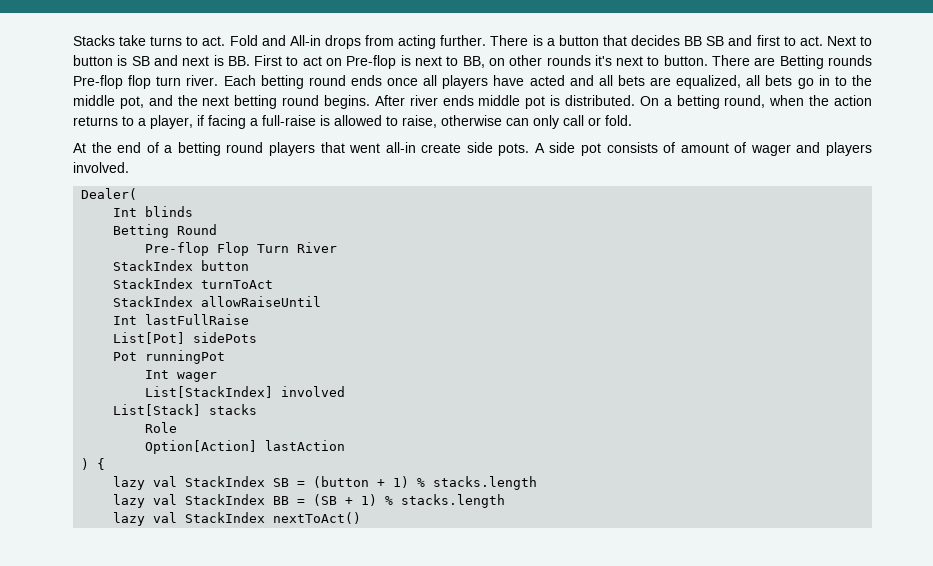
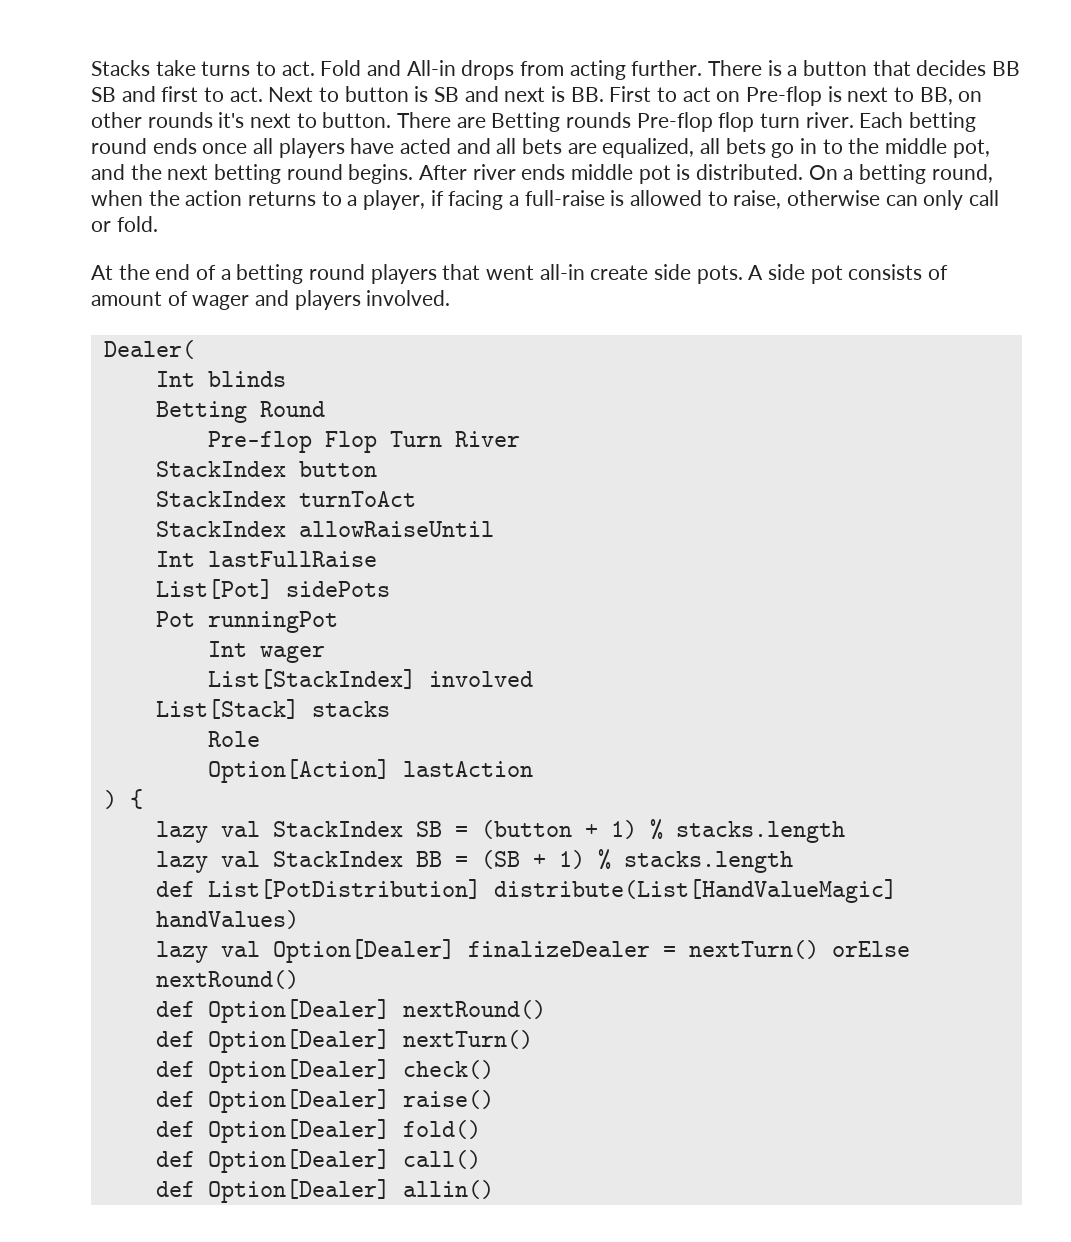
- lazy val StackIndex nextToAct()
+ def List[PotDistribution] distribute(List[HandValueMagic] handValues)
+ lazy val Option[Dealer] finalizeDealer = nextTurn() orElse nextRound()
+ def Option[Dealer] nextRound()
+ def Option[Dealer] nextTurn()
+ def Option[Dealer] check()
+ def Option[Dealer] raise()
+ def Option[Dealer] fold()
+ def Option[Dealer] call()
+ def Option[Dealer] allin()

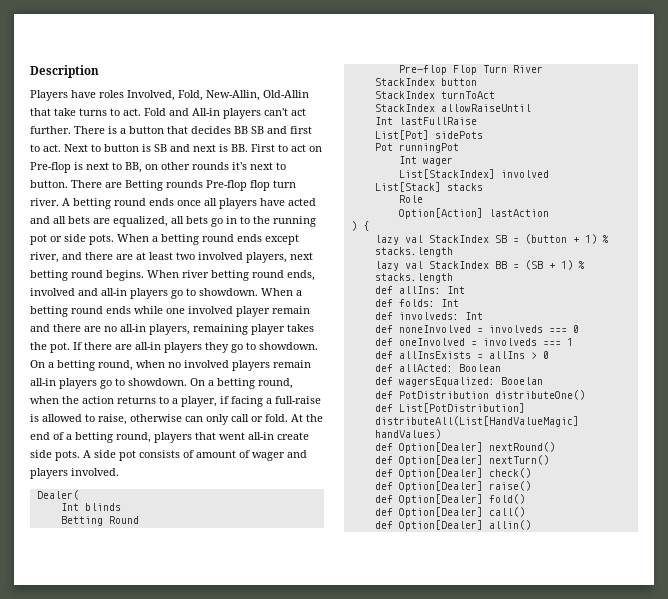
- Stacks take turns to act.
+ Description
+ Players have roles Involved, Fold, New-Allin, Old-Allin that take turns to act.
- Fold and All-in drops from acting further.
+ Fold and All-in players can't act further.
- Each betting round ends once all players have acted and all bets are equalized, all bets go in to the middle pot, and the next betting round begins. After river ends middle pot is distributed.
+ A betting round ends once all players have acted and all bets are equalized, all bets go in to the running pot or side pots. When a betting round ends except river, and there are at least two involved players, next betting round begins. When river betting round ends, involved and all-in players go to showdown. When a betting round ends while one involved player remain and there are no all-in players, remaining player takes the pot. If there are all-in players they go to showdown. On a betting round, when no involved players remain all-in players go to showdown.
- On a betting round, when the action returns to a player, if facing a full-raise is allowed to raise, otherwise can only call or fold.
- At the end of a betting round players that went all-in create side pots.
+ On a betting round, when the action returns to a player, if facing a full-raise is allowed to raise, otherwise can only call or fold. At the end of a betting round, players that went all-in create side pots.
+ def allIns: Int
+ def folds: Int
+ def involveds: Int
+ def noneInvolved = involveds === 0
+ def oneInvolved = involveds === 1
+ def allInsExists = allIns > 0
+ def allActed: Boolean
+ def wagersEqualized: Booelan
+ def PotDistribution distributeOne()
- def List[PotDistribution] distribute(List[HandValueMagic] handValues)
+ def List[PotDistribution] distributeAll(List[HandValueMagic] handValues)
- lazy val Option[Dealer] finalizeDealer = nextTurn() orElse nextRound()

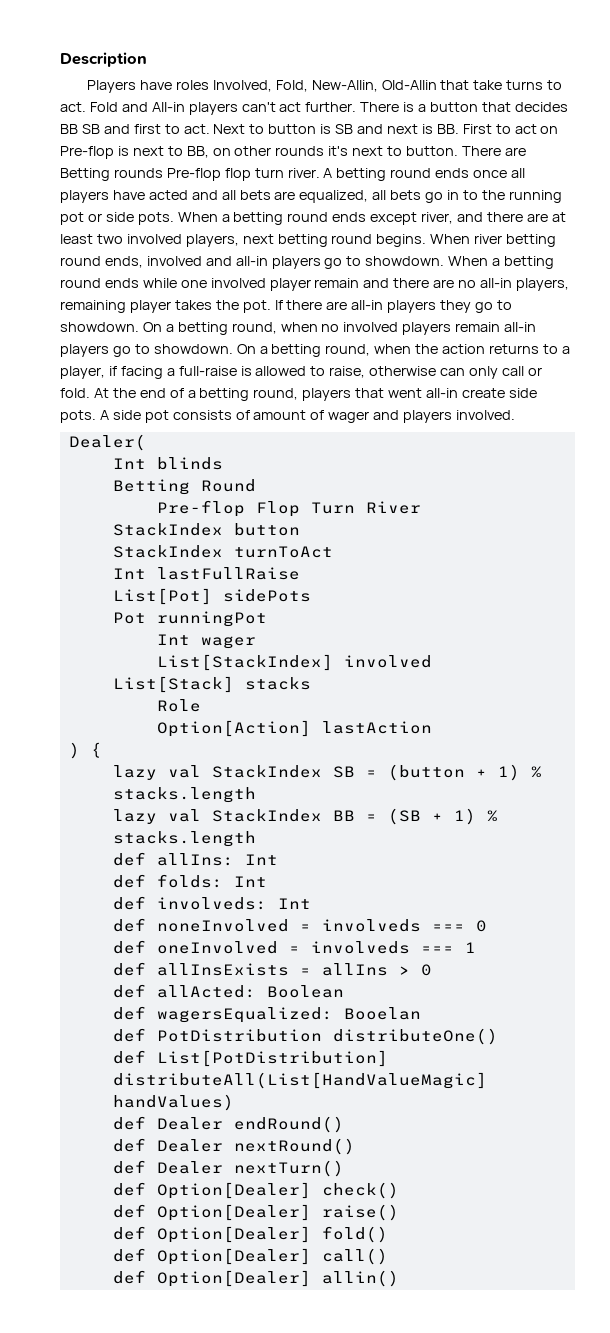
- StackIndex allowRaiseUntil
- def Option[Dealer] nextRound()
+ def Dealer endRound()
+ def Dealer nextRound()
- def Option[Dealer] nextTurn()
+ def Dealer nextTurn()

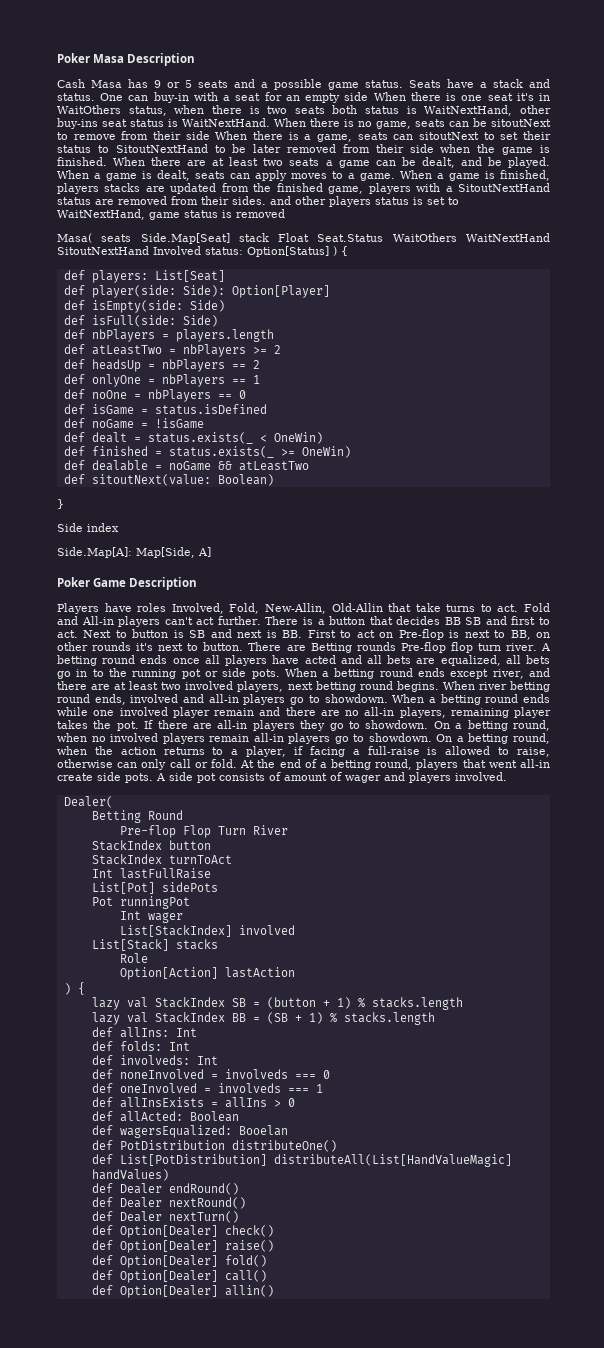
- Description
+ Poker Masa Description
+ Cash Masa has 9 or 5 seats and a possible game status. Seats have a stack and status. One can buy-in with a seat for an empty side When there is one seat it's in WaitOthers status, when there is two seats both status is WaitNextHand, other buy-ins seat status is WaitNextHand. When there is no game, seats can be sitoutNext to remove from their side When there is a game, seats can sitoutNext to set their status to SitoutNextHand to be later removed from their side when the game is finished. When there are at least two seats a game can be dealt, and be played. When a game is dealt, seats can apply moves to a game. When a game is finished, players stacks are updated from the finished game, players with a SitoutNextHand status are removed from their sides. and other players status is set to WaitNextHand, game status is removed
+ Masa( seats Side.Map[Seat] stack Float Seat.Status WaitOthers WaitNextHand SitoutNextHand Involved status: Option[Status] ) {
+ def players: List[Seat]
+ def player(side: Side): Option[Player]
+ def isEmpty(side: Side)
+ def isFull(side: Side)
+ def nbPlayers = players.length
+ def atLeastTwo = nbPlayers >= 2
+ def headsUp = nbPlayers == 2
+ def onlyOne = nbPlayers == 1
+ def noOne = nbPlayers == 0
+ def isGame = status.isDefined
+ def noGame = !isGame
+ def dealt = status.exists(_ < OneWin)
+ def finished = status.exists(_ >= OneWin)
+ def dealable = noGame && atLeastTwo
+ def sitoutNext(value: Boolean)
+ }
+ Side index
+ Side.Map[A]: Map[Side, A]
+ Poker Game Description
- Int blinds

